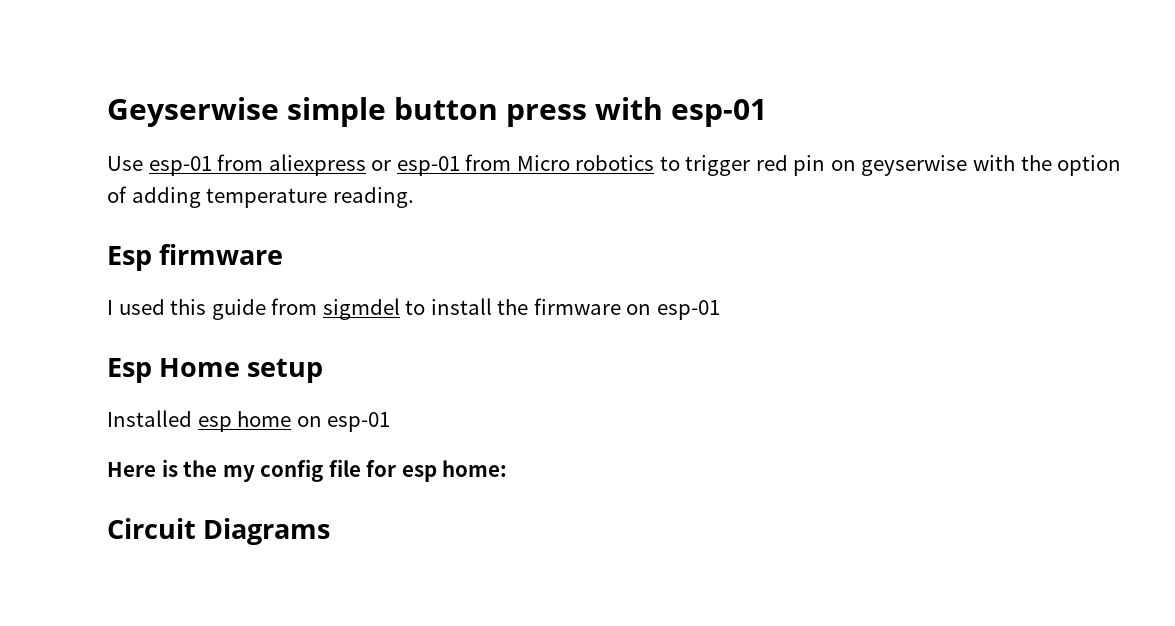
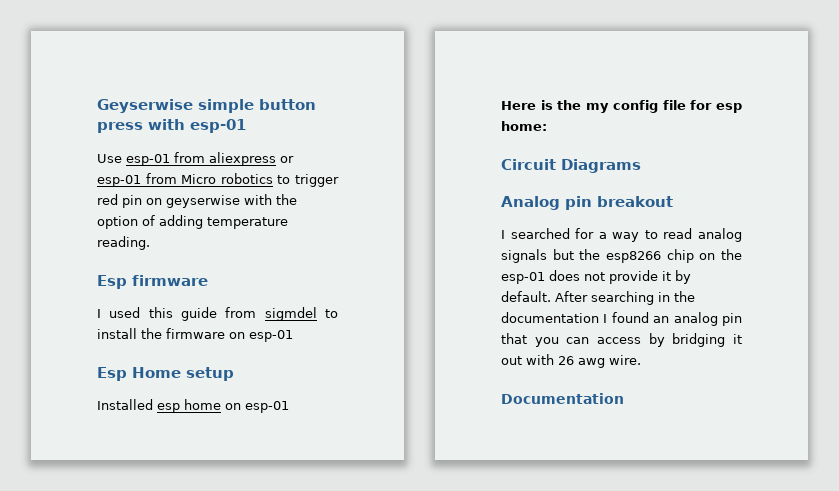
+ Analog pin breakout
+ I searched for a way to read analog signals but the esp8266 chip on the esp-01 does not provide it by default. After searching in the documentation I found an analog pin that you can access by bridging it out with 26 awg wire.
+ Documentation

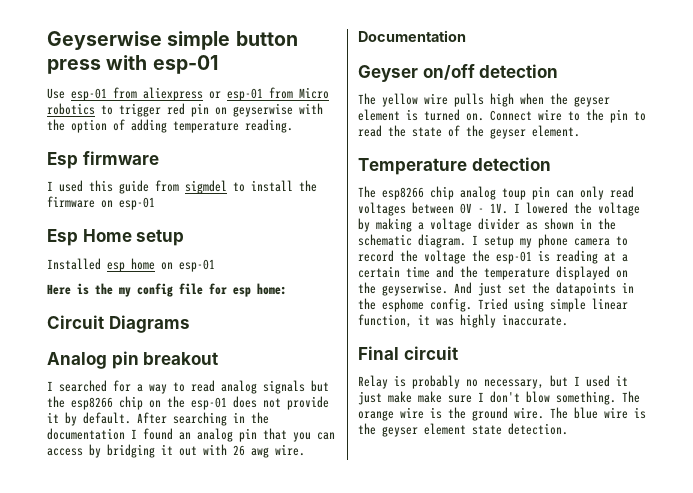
+ Geyser on/off detection
+ The yellow wire pulls high when the geyser element is turned on. Connect wire to the pin to read the state of the geyser element.
+ Temperature detection
+ The esp8266 chip analog toup pin can only read voltages between 0V - 1V. I lowered the voltage by making a voltage divider as shown in the schematic diagram. I setup my phone camera to record the voltage the esp-01 is reading at a certain time and the temperature displayed on the geyserwise. And just set the datapoints in the esphome config. Tried using simple linear function, it was highly inaccurate.
+ Final circuit
+ Relay is probably no necessary, but I used it just make make sure I don't blow something. The orange wire is the ground wire. The blue wire is the geyser element state detection.

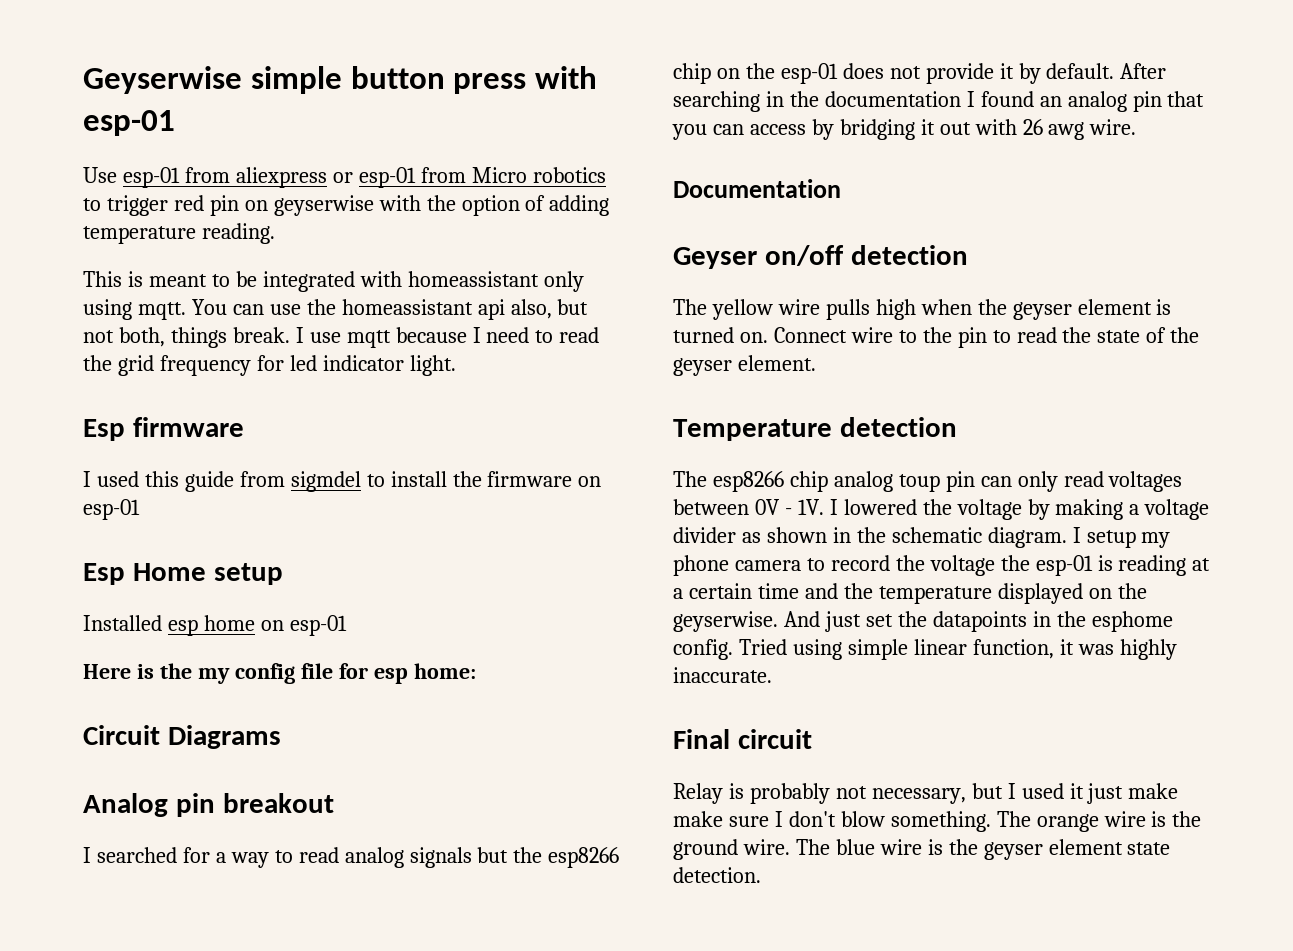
+ This is meant to be integrated with homeassistant only using mqtt. You can use the homeassistant api also, but not both, things break. I use mqtt because I need to read the grid frequency for led indicator light.
- Relay is probably no necessary, but I used it just make make sure I don't blow something.
+ Relay is probably not necessary, but I used it just make make sure I don't blow something.

